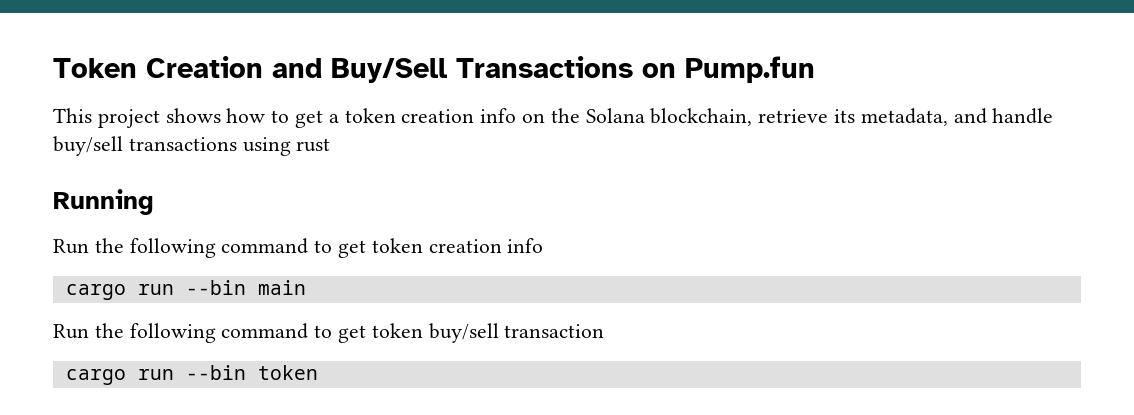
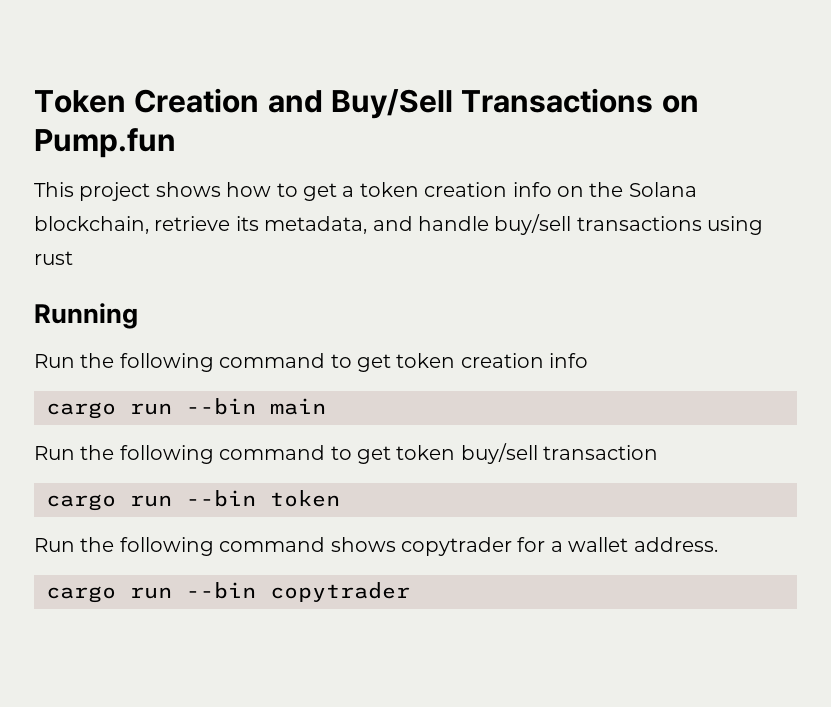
+ Run the following command shows copytrader for a wallet address.
+ cargo run --bin copytrader

